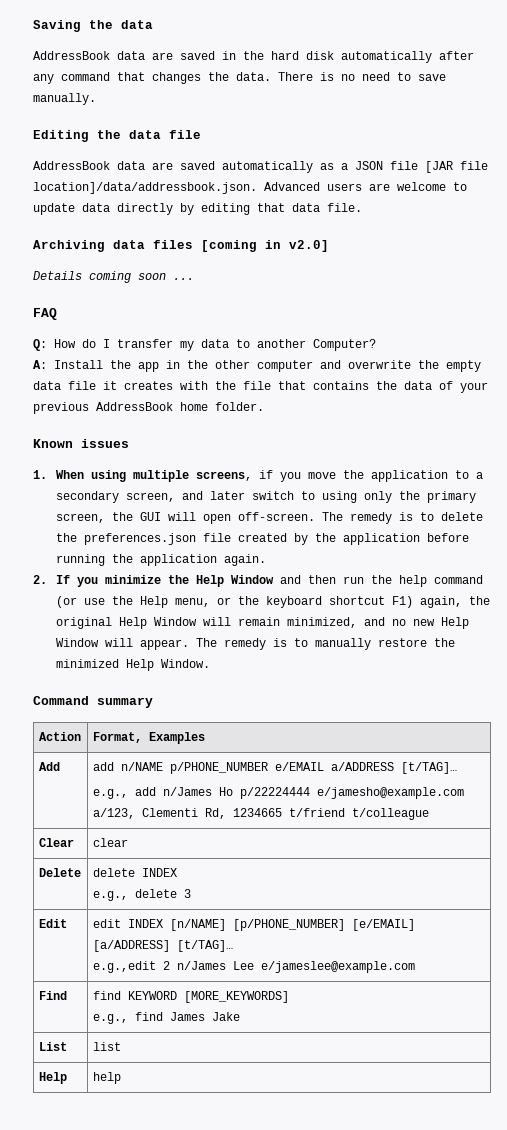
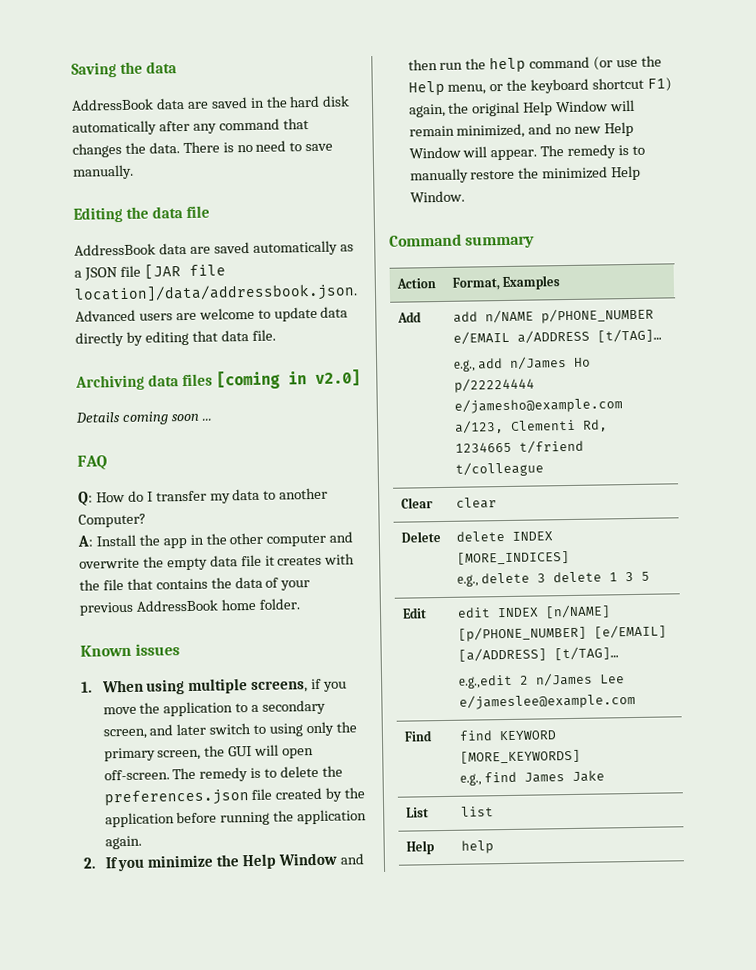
- Delete | delete INDEX
- e.g., delete 3
+ Delete | delete INDEX [MORE_INDICES]
+ e.g., delete 3 delete 1 3 5

